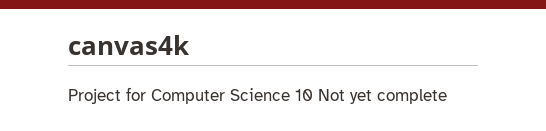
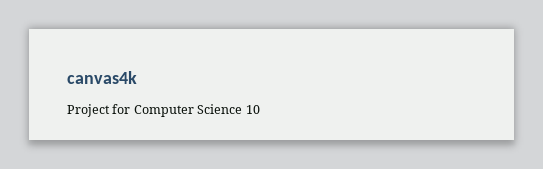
- Project for Computer Science 10 Not yet complete
+ Project for Computer Science 10

